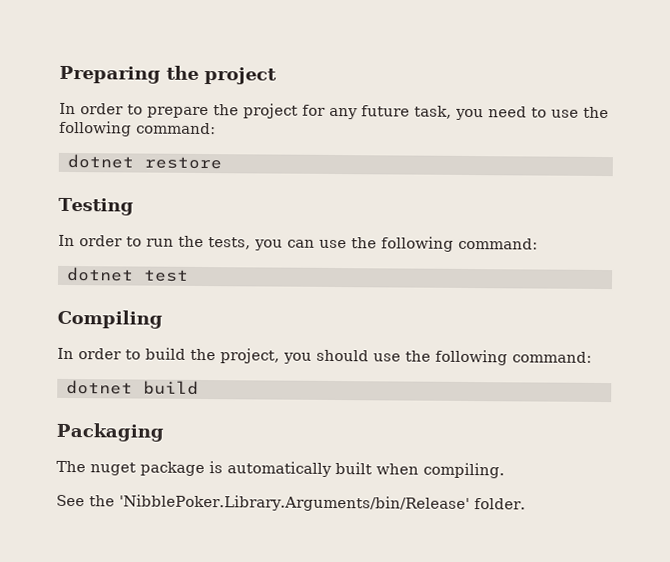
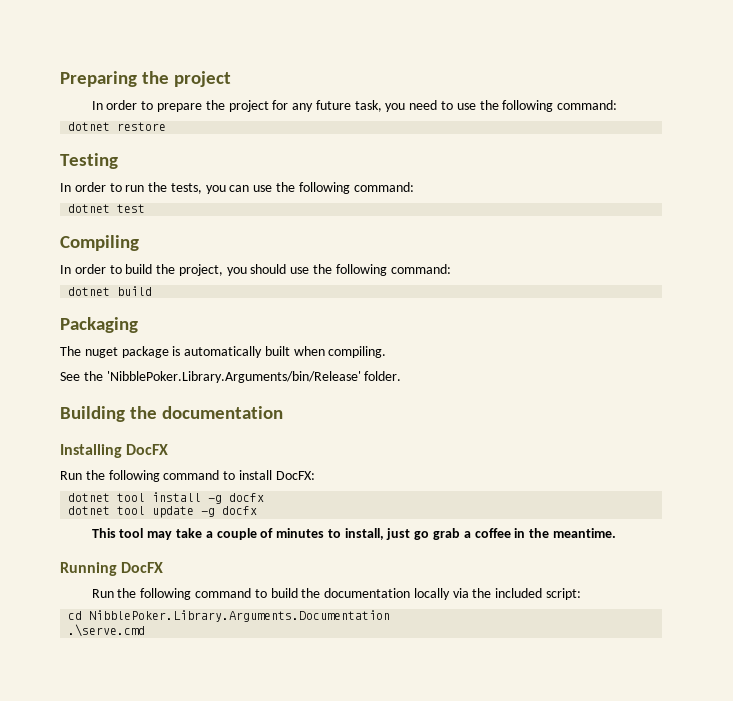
+ Building the documentation
+ Installing DocFX
+ Run the following command to install DocFX:
+ dotnet tool install -g docfx
+ dotnet tool update -g docfx
+ This tool may take a couple of minutes to install, just go grab a coffee in the meantime.
+ Running DocFX
+ Run the following command to build the documentation locally via the included script:
+ cd NibblePoker.Library.Arguments.Documentation
+ .\serve.cmd

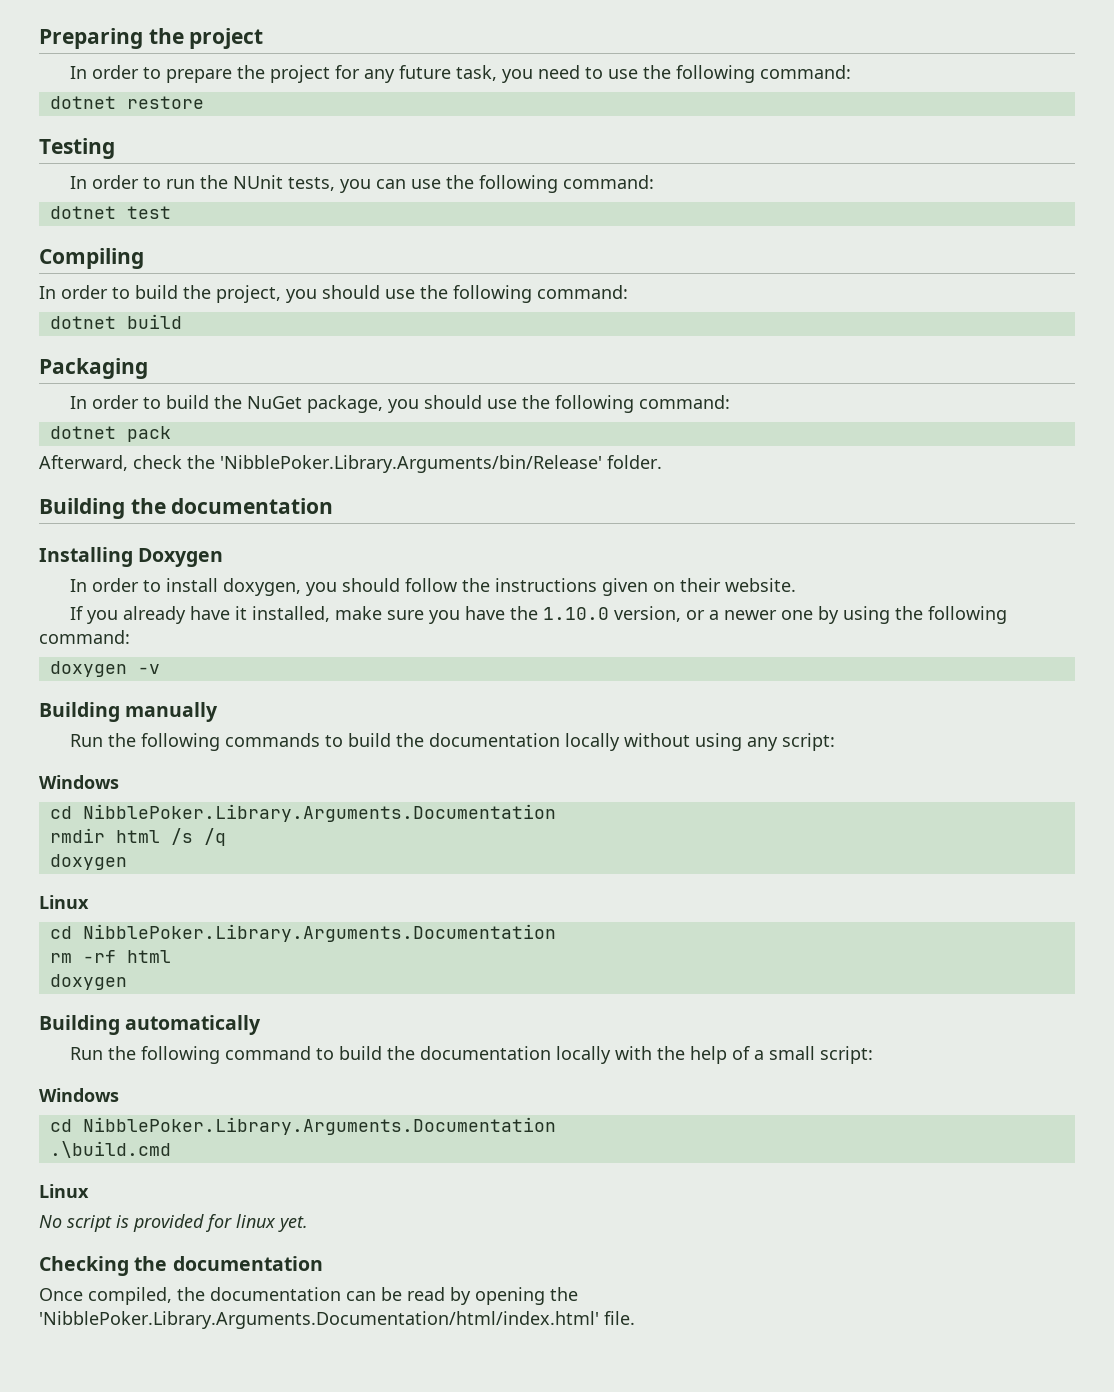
- In order to run the tests, you can use the following command:
+ In order to run the NUnit tests, you can use the following command:
- The nuget package is automatically built when compiling.
- See the 'NibblePoker.Library.Arguments/bin/Release' folder.
+ In order to build the NuGet package, you should use the following command:
+ dotnet pack
+ Afterward, check the 'NibblePoker.Library.Arguments/bin/Release' folder.
- Installing DocFX
- Run the following command to install DocFX:
- dotnet tool install -g docfx
- dotnet tool update -g docfx
- This tool may take a couple of minutes to install, just go grab a coffee in the meantime.
- Running DocFX
+ Installing Doxygen
+ In order to install doxygen, you should follow the instructions given on their website.
+ If you already have it installed, make sure you have the 1.10.0 version, or a newer one by using the following command:
+ doxygen -v
+ Building manually
+ Run the following commands to build the documentation locally without using any script:
+ Windows
+ cd NibblePoker.Library.Arguments.Documentation
+ rmdir html /s /q
+ doxygen
+ Linux
+ cd NibblePoker.Library.Arguments.Documentation
+ rm -rf html
+ doxygen
+ Building automatically
- Run the following command to build the documentation locally via the included script:
+ Run the following command to build the documentation locally with the help of a small script:
+ Windows
  cd NibblePoker.Library.Arguments.Documentation
- .\serve.cmd
+ .\build.cmd
+ Linux
+ No script is provided for linux yet.
+ Checking the documentation
+ Once compiled, the documentation can be read by opening the 'NibblePoker.Library.Arguments.Documentation/html/index.html' file.

